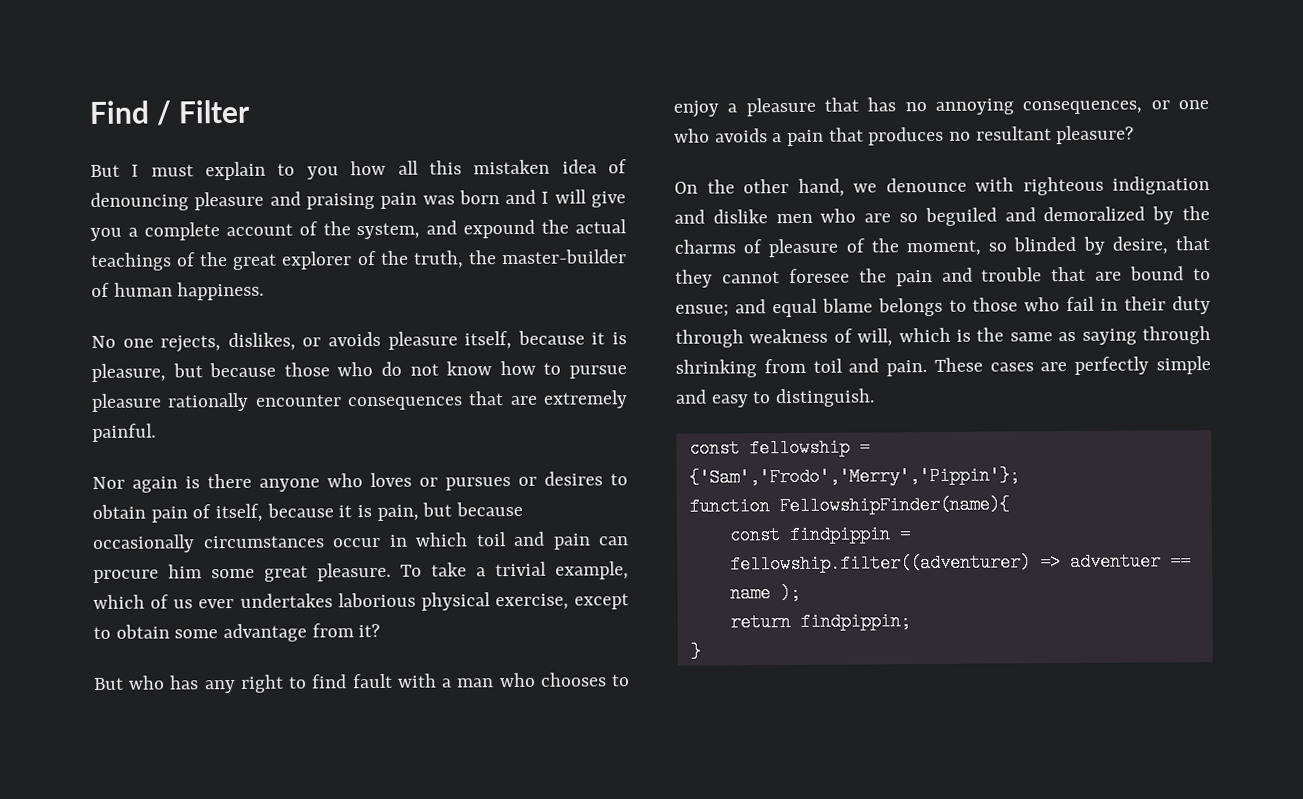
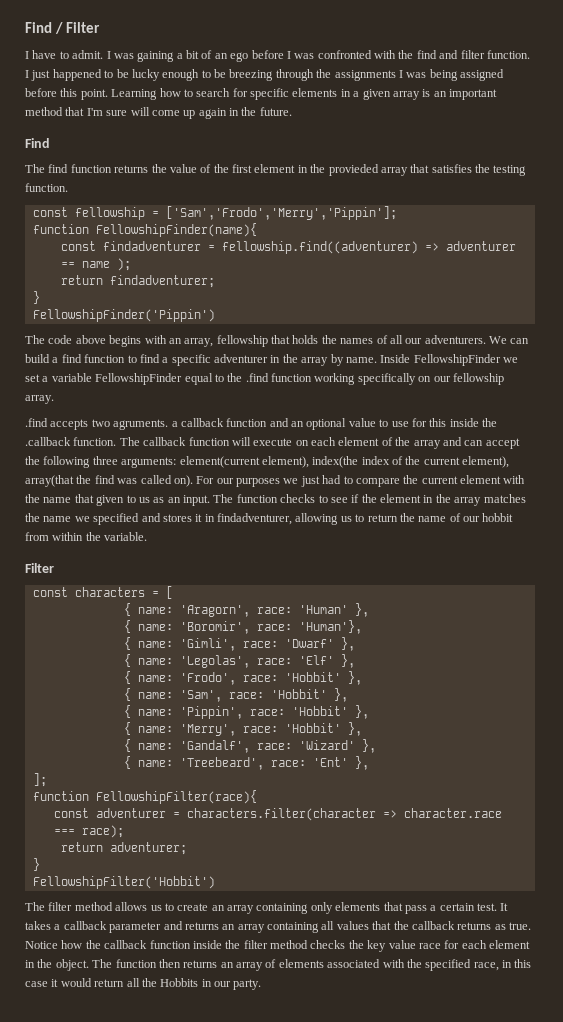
- But I must explain to you how all this mistaken idea of denouncing pleasure and praising pain was born and I will give you a complete account of the system, and expound the actual teachings of the great explorer of the truth, the master-builder of human happiness.
- No one rejects, dislikes, or avoids pleasure itself, because it is pleasure, but because those who do not know how to pursue pleasure rationally encounter consequences that are extremely painful.
- Nor again is there anyone who loves or pursues or desires to obtain pain of itself, because it is pain, but because occasionally circumstances occur in which toil and pain can procure him some great pleasure. To take a trivial example, which of us ever undertakes laborious physical exercise, except to obtain some advantage from it?
- But who has any right to find fault with a man who chooses to enjoy a pleasure that has no annoying consequences, or one who avoids a pain that produces no resultant pleasure?
- On the other hand, we denounce with righteous indignation and dislike men who are so beguiled and demoralized by the charms of pleasure of the moment, so blinded by desire, that they cannot foresee the pain and trouble that are bound to ensue; and equal blame belongs to those who fail in their duty through weakness of will, which is the same as saying through shrinking from toil and pain. These cases are perfectly simple and easy to distinguish.
+ I have to admit. I was gaining a bit of an ego before I was confronted with the find and filter function. I just happened to be lucky enough to be breezing through the assignments I was being assigned before this point. Learning how to search for specific elements in a given array is an important method that I'm sure will come up again in the future.
+ Find
+ The find function returns the value of the first element in the provieded array that satisfies the testing function.
- const fellowship = {'Sam','Frodo','Merry','Pippin'};
+ const fellowship = ['Sam','Frodo','Merry','Pippin'];
- const findpippin = fellowship.filter((adventurer) => adventuer == name );
+ const findadventurer = fellowship.find((adventurer) => adventurer == name );
- return findpippin;
+ return findadventurer;
  }
+ FellowshipFinder('Pippin')
+ The code above begins with an array, fellowship that holds the names of all our adventurers. We can build a find function to find a specific adventurer in the array by name. Inside FellowshipFinder we set a variable FellowshipFinder equal to the .find function working specifically on our fellowship array.
+ .find accepts two agruments. a callback function and an optional value to use for this inside the .callback function. The callback function will execute on each element of the array and can accept the following three arguments: element(current element), index(the index of the current element), array(that the find was called on). For our purposes we just had to compare the current element with the name that given to us as an input. The function checks to see if the element in the array matches the name we specified and stores it in findadventurer, allowing us to return the name of our hobbit from within the variable.
+ Filter
+ const characters = [
+ { name: 'Aragorn', race: 'Human' },
+ { name: 'Boromir', race: 'Human'},
+ { name: 'Gimli', race: 'Dwarf' },
+ { name: 'Legolas', race: 'Elf' },
+ { name: 'Frodo', race: 'Hobbit' },
+ { name: 'Sam', race: 'Hobbit' },
+ { name: 'Pippin', race: 'Hobbit' },
+ { name: 'Merry', race: 'Hobbit' },
+ { name: 'Gandalf', race: 'Wizard' },
+ { name: 'Treebeard', race: 'Ent' },
+ ];
+ function FellowshipFilter(race){
+ const adventurer = characters.filter(character => character.race === race);
+ return adventurer;
+ }
+ FellowshipFilter('Hobbit')
+ The filter method allows us to create an array containing only elements that pass a certain test. It takes a callback parameter and returns an array containing all values that the callback returns as true. Notice how the callback function inside the filter method checks the key value race for each element in the object. The function then returns an array of elements associated with the specified race, in this case it would return all the Hobbits in our party.

